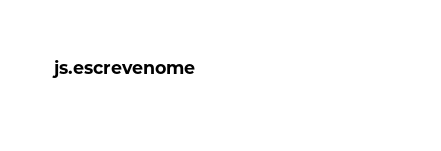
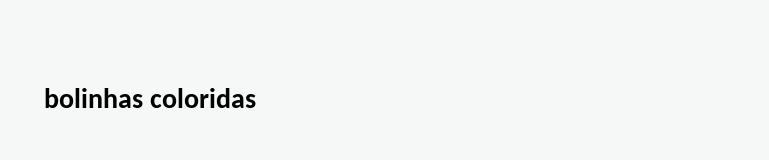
- js.escrevenome
+ bolinhas coloridas

